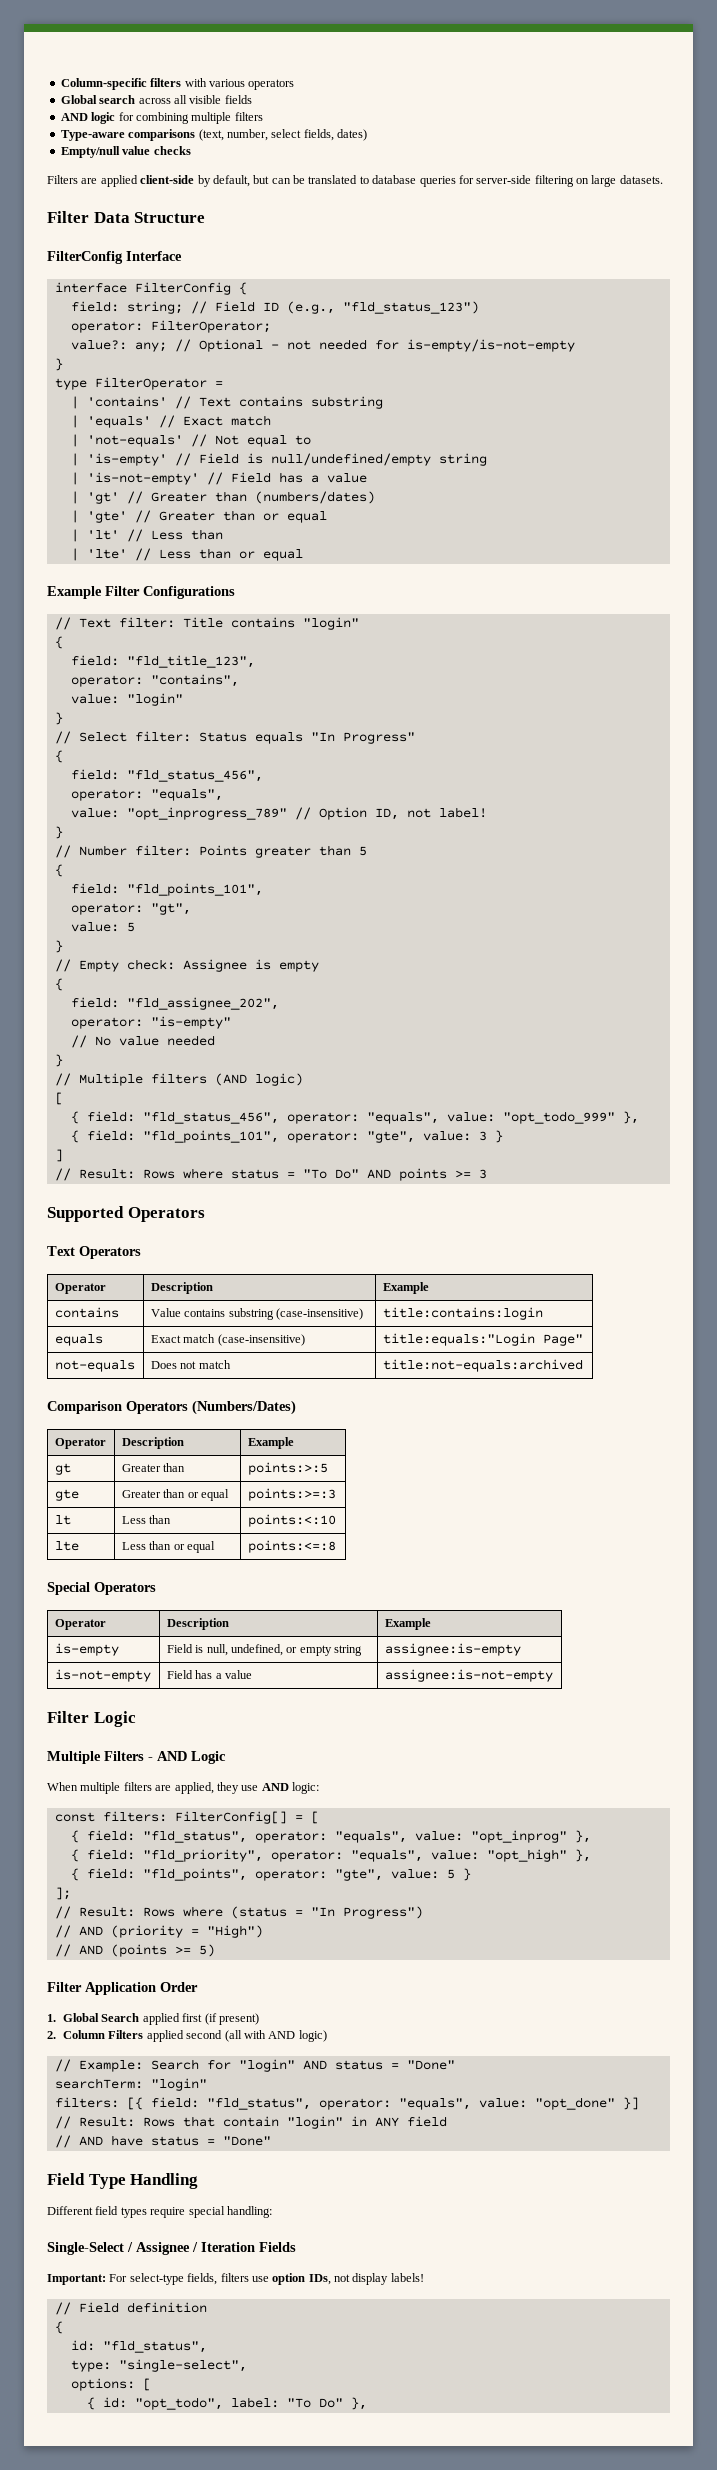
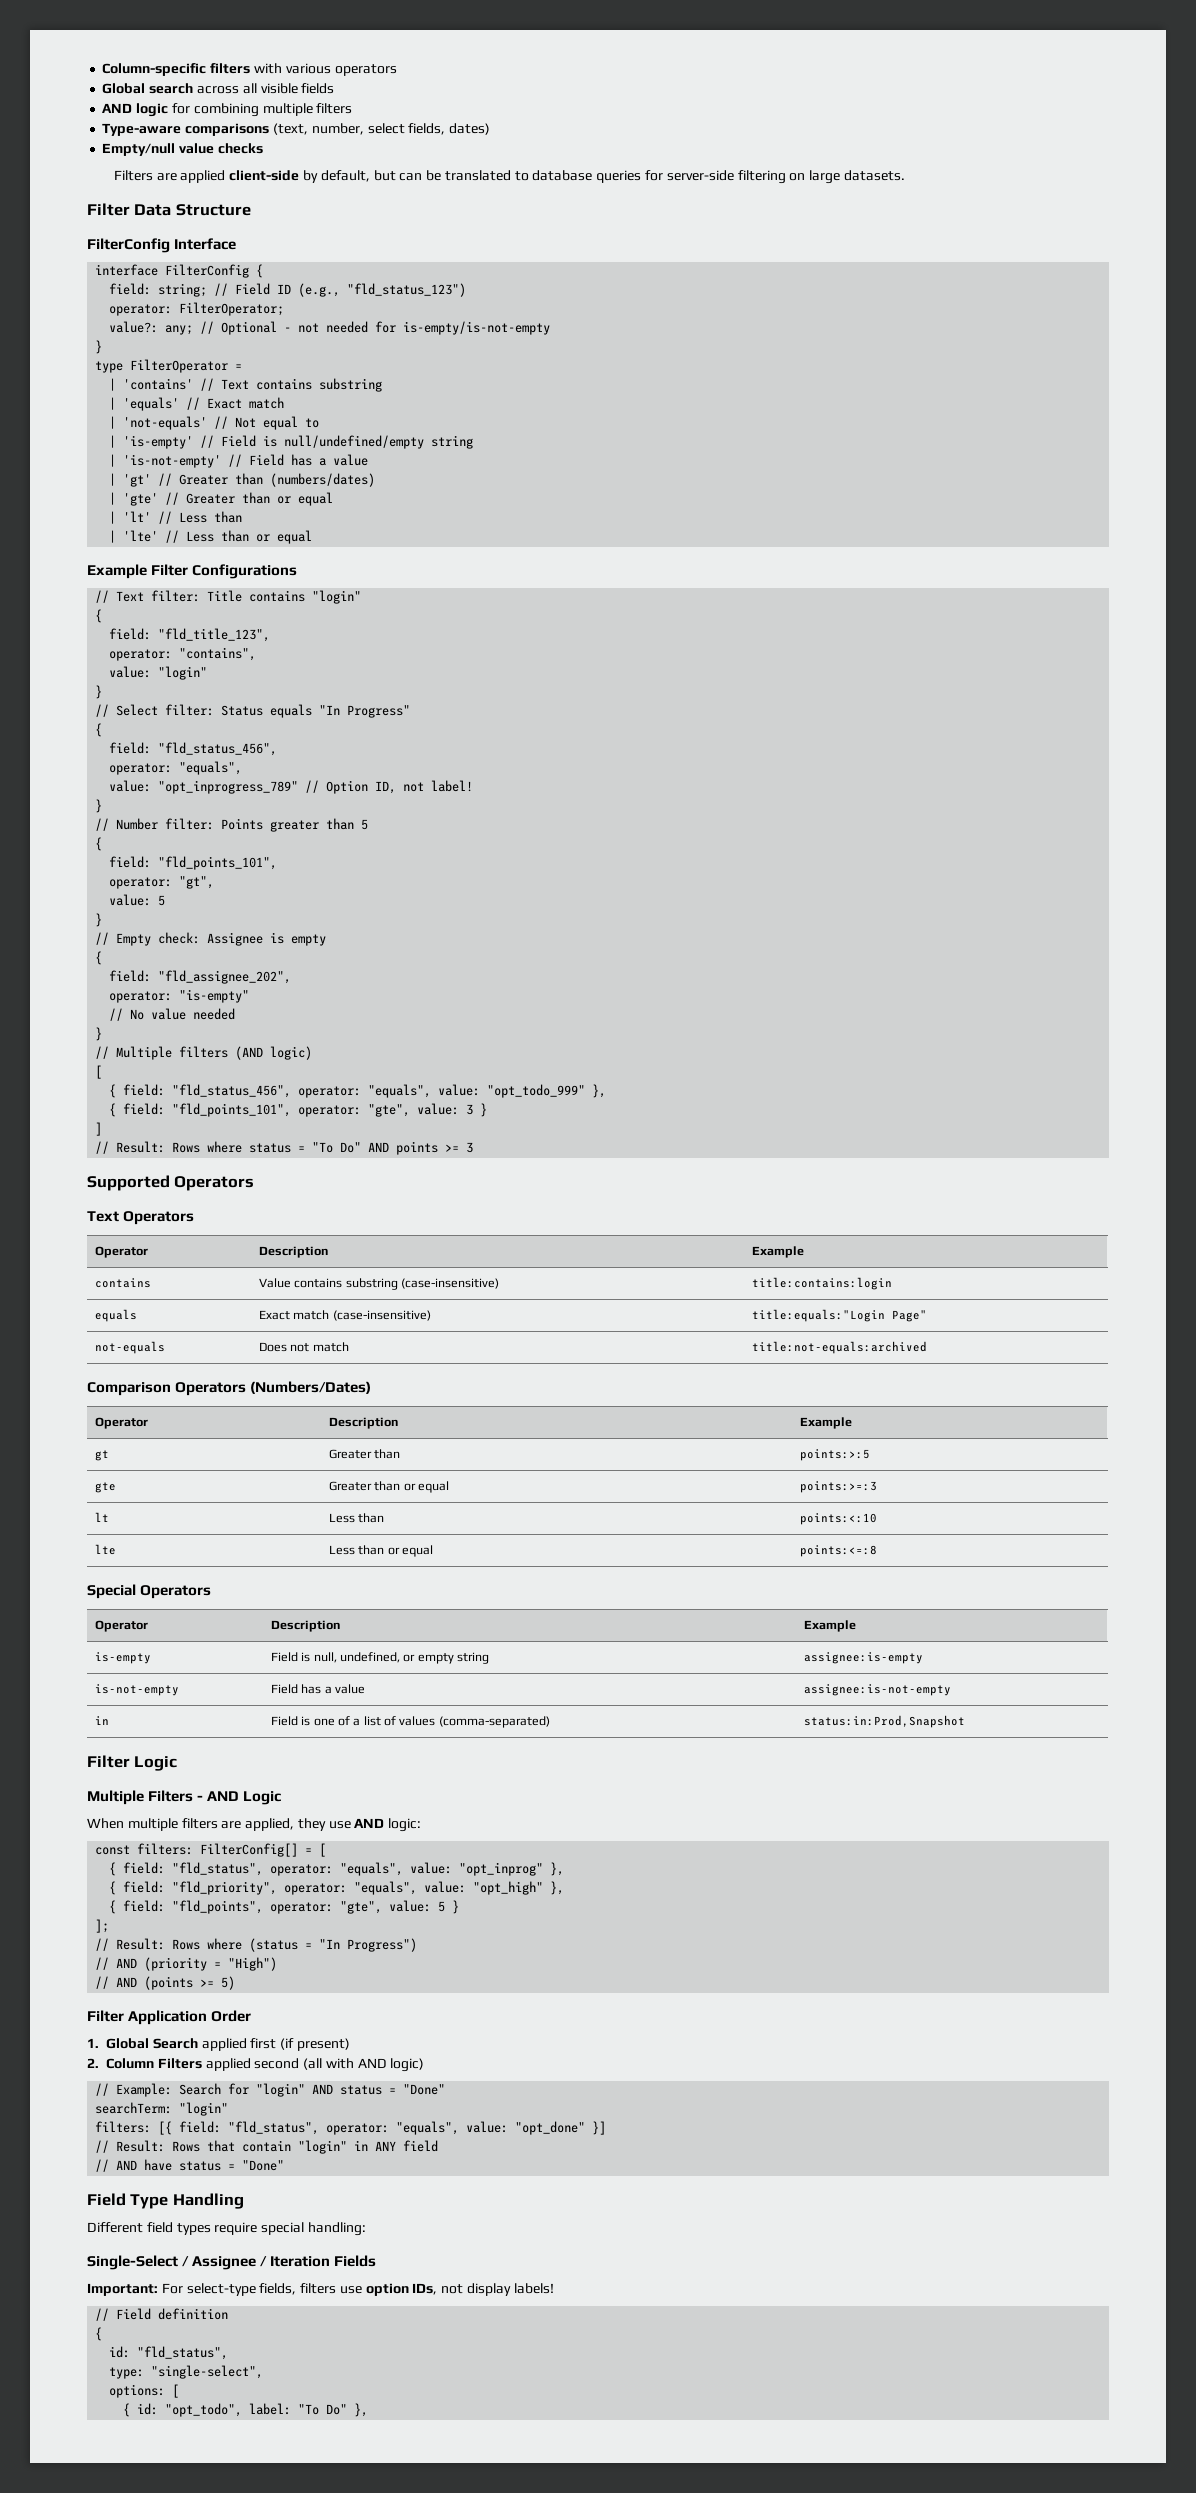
+ in | Field is one of a list of values (comma-separated) | status:in:Prod,Snapshot

